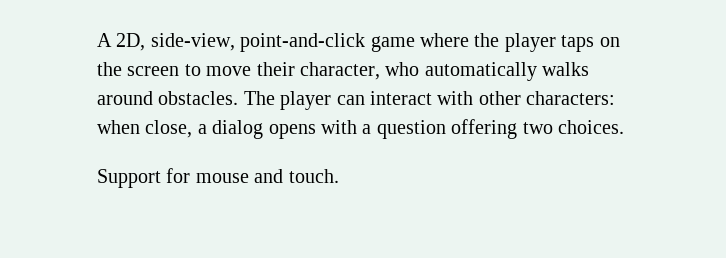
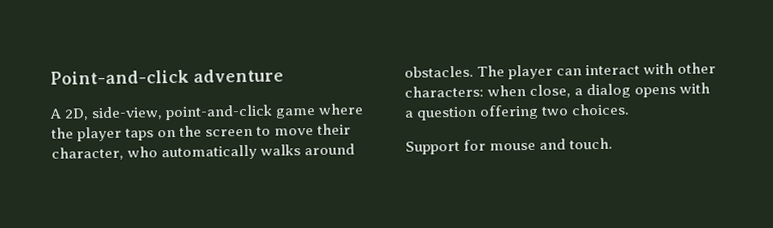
+ Point-and-click adventure

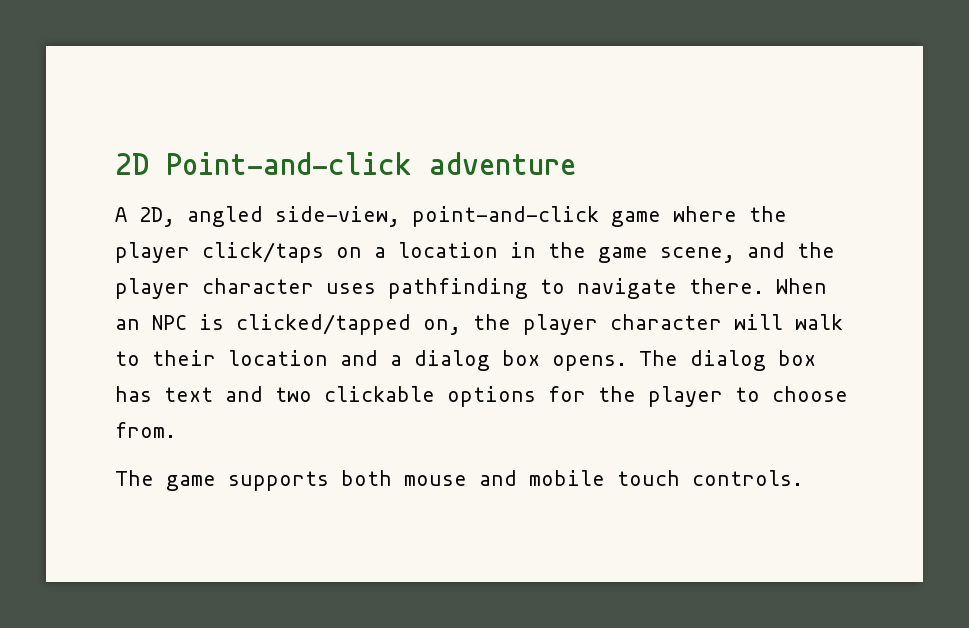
- Point-and-click adventure
+ 2D Point-and-click adventure
- A 2D, side-view, point-and-click game where the player taps on the screen to move their character, who automatically walks around obstacles. The player can interact with other characters: when close, a dialog opens with a question offering two choices.
- Support for mouse and touch.
+ A 2D, angled side-view, point-and-click game where the player click/taps on a location in the game scene, and the player character uses pathfinding to navigate there. When an NPC is clicked/tapped on, the player character will walk to their location and a dialog box opens. The dialog box has text and two clickable options for the player to choose from.
+ The game supports both mouse and mobile touch controls.

